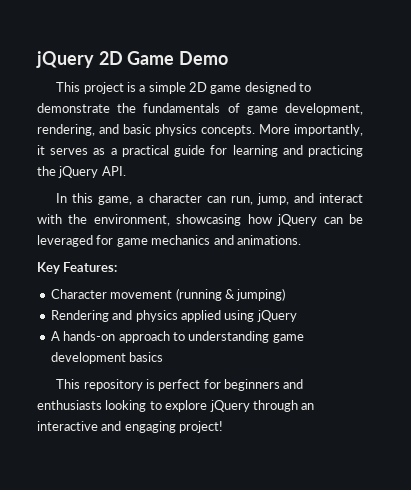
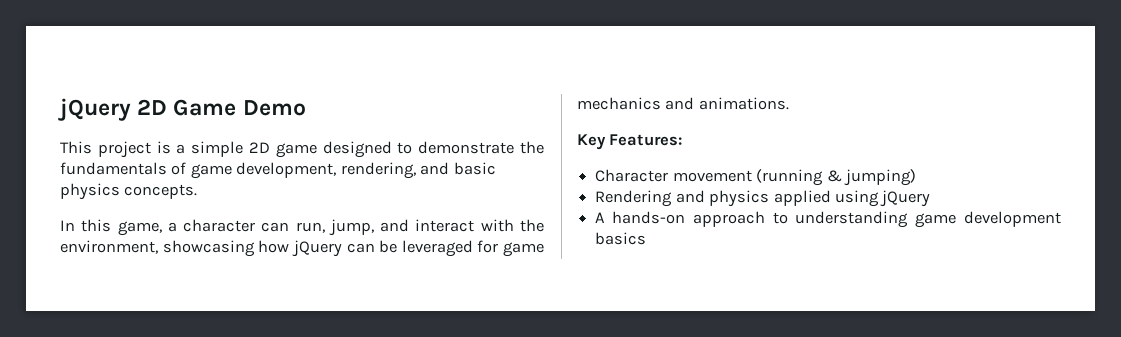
- More importantly, it serves as a practical guide for learning and practicing the jQuery API.
- This repository is perfect for beginners and enthusiasts looking to explore jQuery through an interactive and engaging project!

